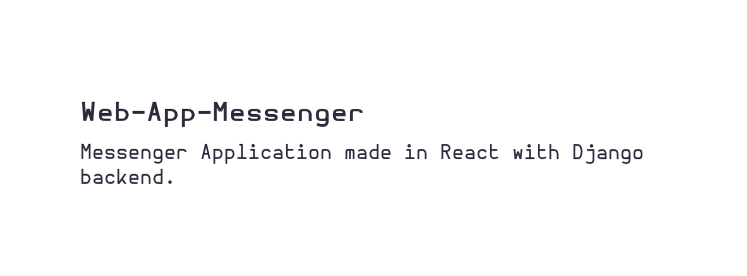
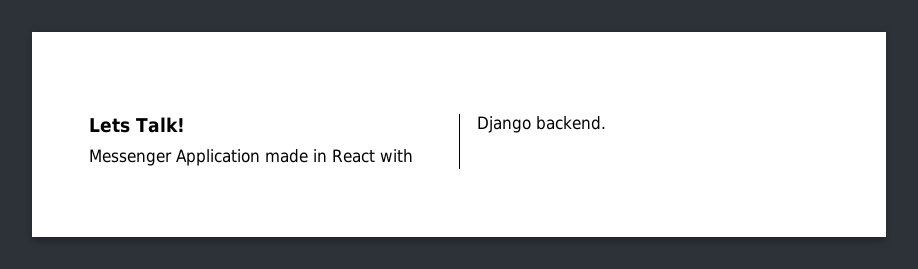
- Web-App-Messenger
+ Lets Talk!

